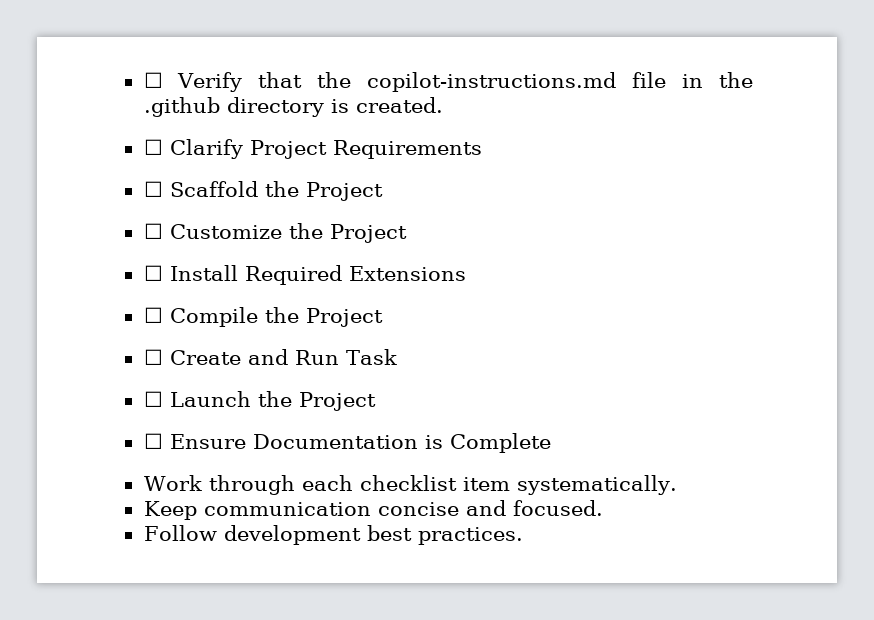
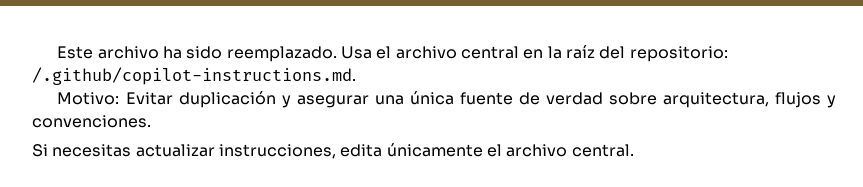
- ☐ Verify that the copilot-instructions.md file in the .github directory is created.
- ☐ Clarify Project Requirements
- ☐ Scaffold the Project
- ☐ Customize the Project
- ☐ Install Required Extensions
- ☐ Compile the Project
- ☐ Create and Run Task
- ☐ Launch the Project
- ☐ Ensure Documentation is Complete
- Work through each checklist item systematically.
- Keep communication concise and focused.
- Follow development best practices.
+ Este archivo ha sido reemplazado. Usa el archivo central en la raíz del repositorio: /.github/copilot-instructions.md.
+ Motivo: Evitar duplicación y asegurar una única fuente de verdad sobre arquitectura, flujos y convenciones.
+ Si necesitas actualizar instrucciones, edita únicamente el archivo central.

